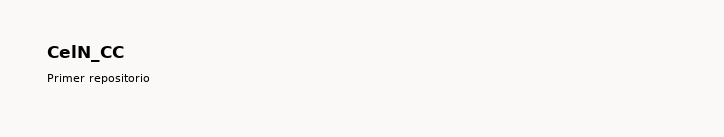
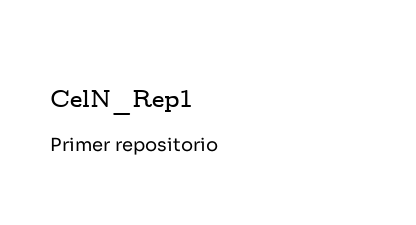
- CelN_CC
+ CelN_Rep1

